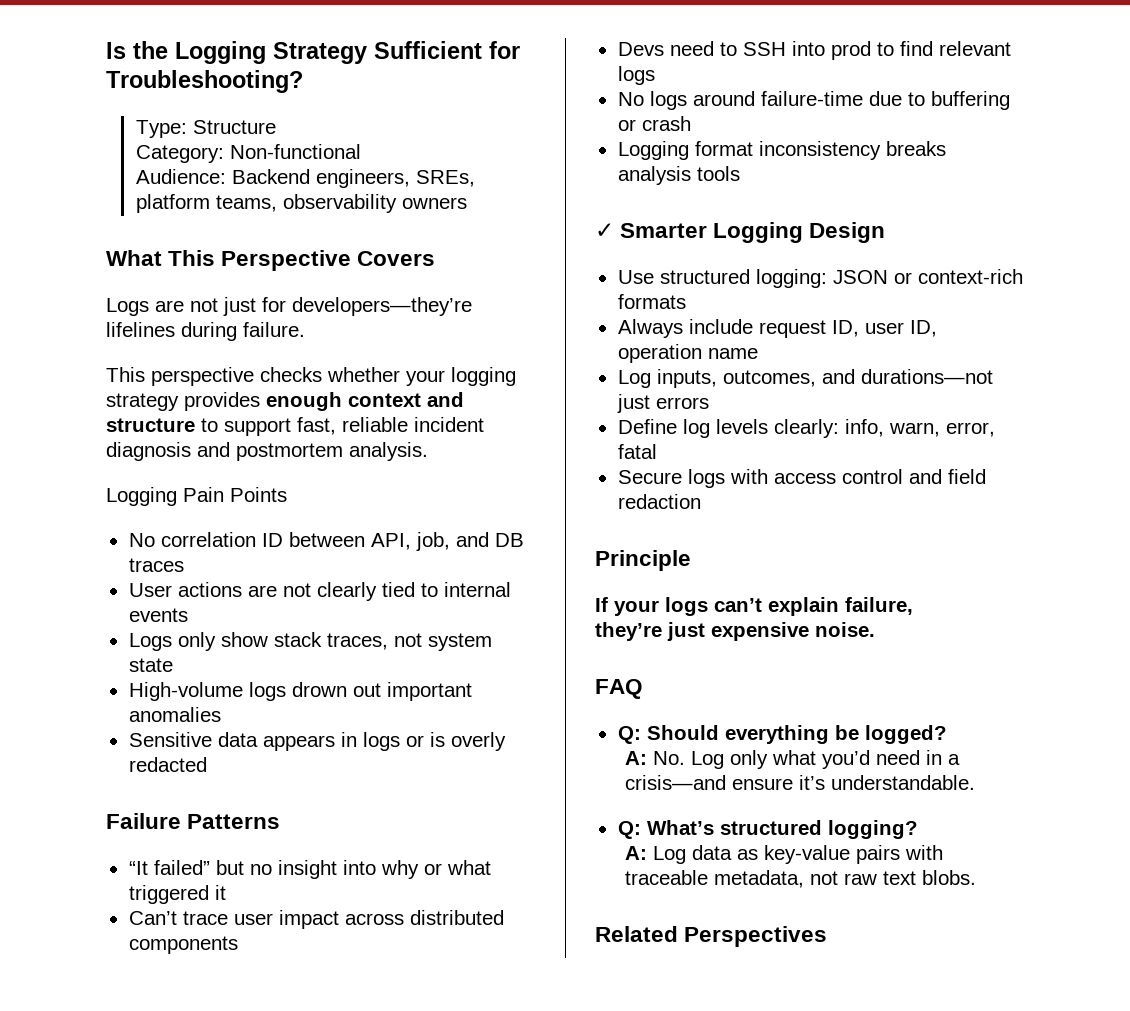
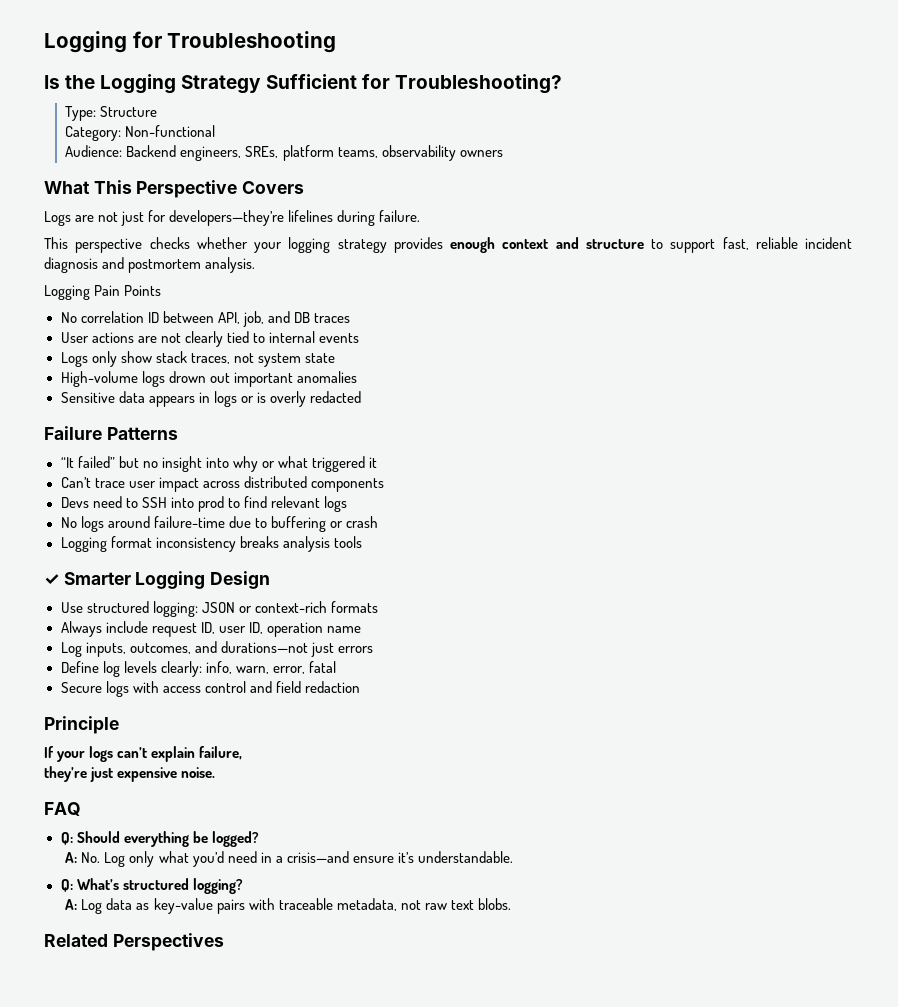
+ Logging for Troubleshooting

